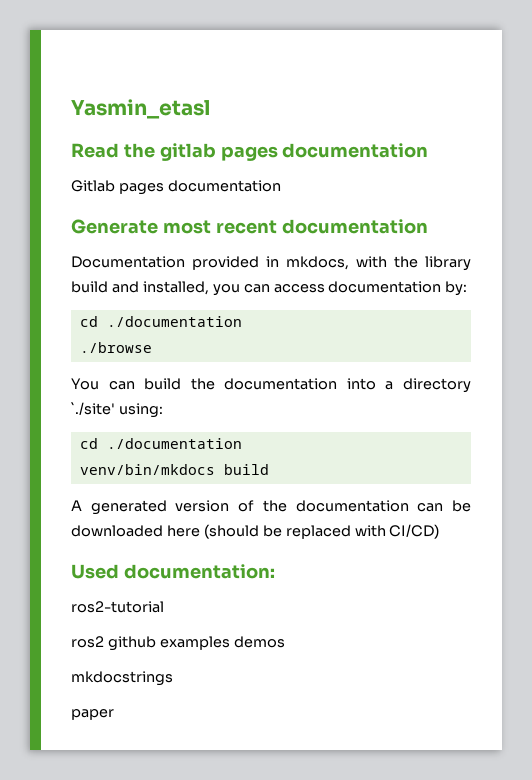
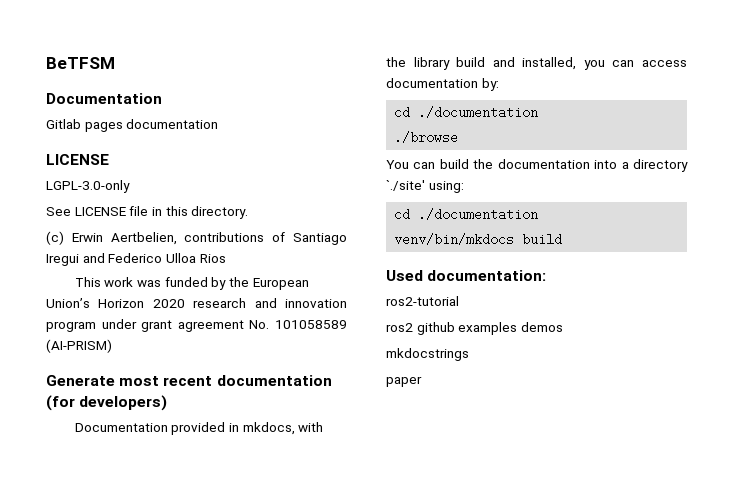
- Yasmin_etasl
- Read the gitlab pages documentation
+ BeTFSM
+ Documentation
  Gitlab pages documentation
+ LICENSE
+ LGPL-3.0-only
+ See LICENSE file in this directory.
+ (c) Erwin Aertbelien, contributions of Santiago Iregui and Federico Ulloa Rios
+ This work was funded by the European Union’s Horizon 2020 research and innovation program under grant agreement No. 101058589 (AI-PRISM)
- Generate most recent documentation
+ Generate most recent documentation (for developers)
- A generated version of the documentation can be downloaded here (should be replaced with CI/CD)

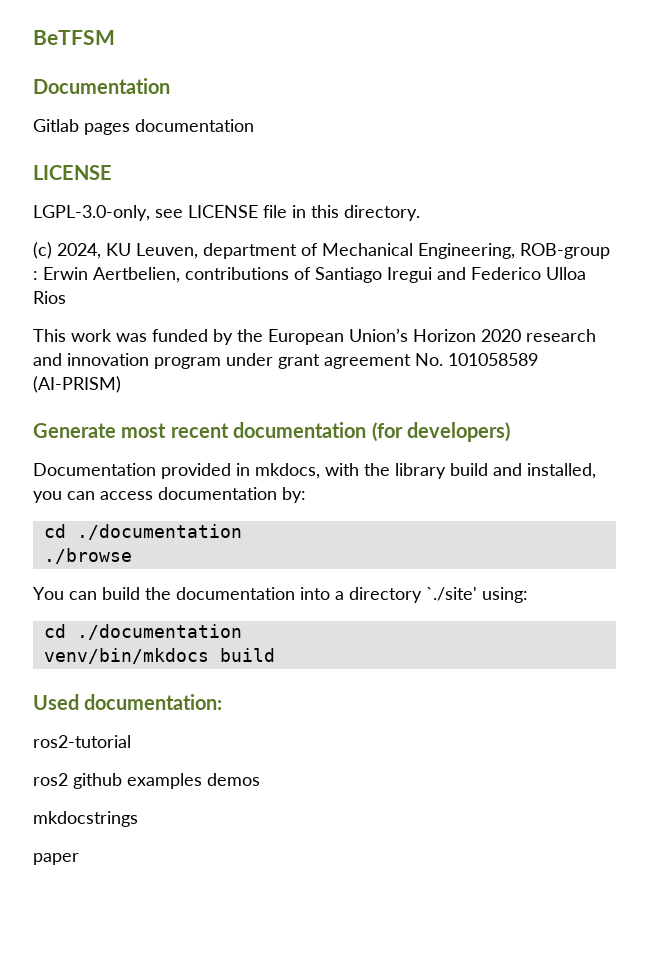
- LGPL-3.0-only
- See LICENSE file in this directory.
+ LGPL-3.0-only, see LICENSE file in this directory.
- (c) Erwin Aertbelien, contributions of Santiago Iregui and Federico Ulloa Rios
+ (c) 2024, KU Leuven, department of Mechanical Engineering, ROB-group : Erwin Aertbelien, contributions of Santiago Iregui and Federico Ulloa Rios

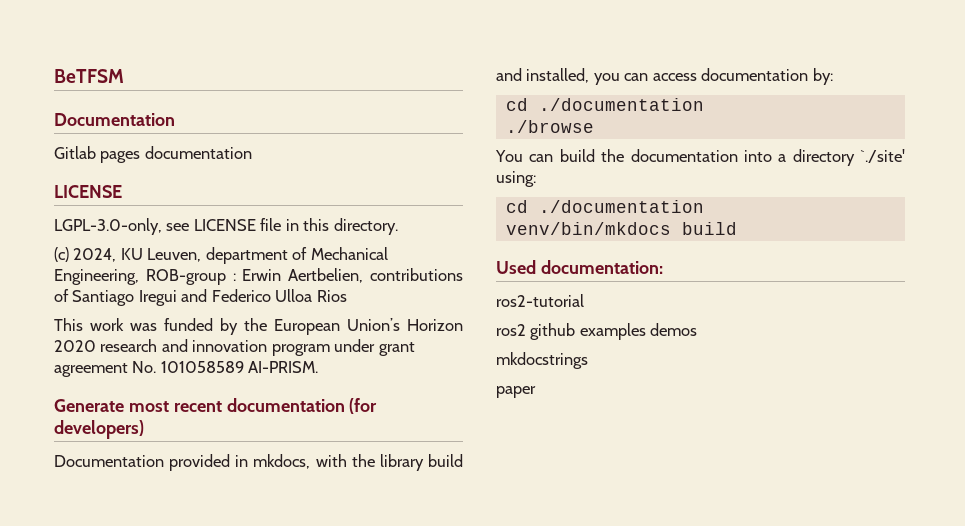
- This work was funded by the European Union’s Horizon 2020 research and innovation program under grant agreement No. 101058589 (AI-PRISM)
+ This work was funded by the European Union’s Horizon 2020 research and innovation program under grant agreement No. 101058589 AI-PRISM.

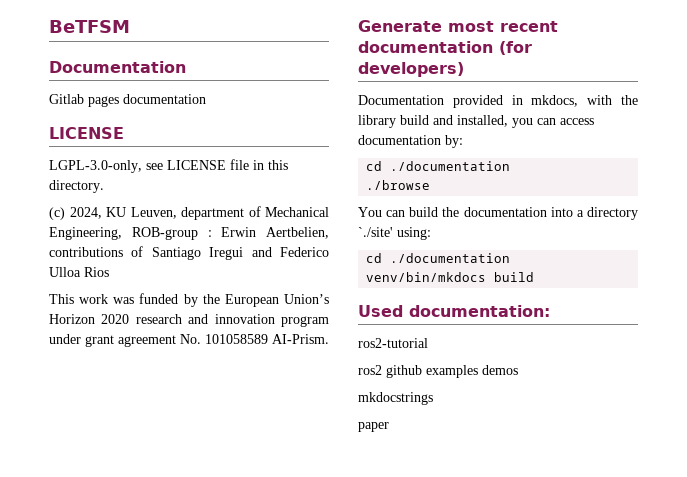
- This work was funded by the European Union’s Horizon 2020 research and innovation program under grant agreement No. 101058589 AI-PRISM.
+ This work was funded by the European Union’s Horizon 2020 research and innovation program under grant agreement No. 101058589 AI-Prism.

